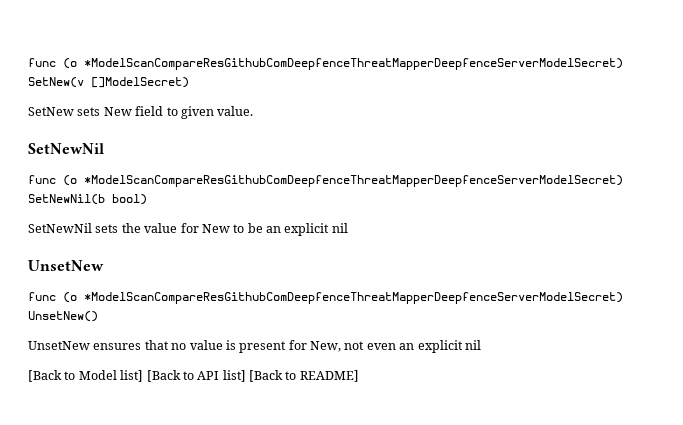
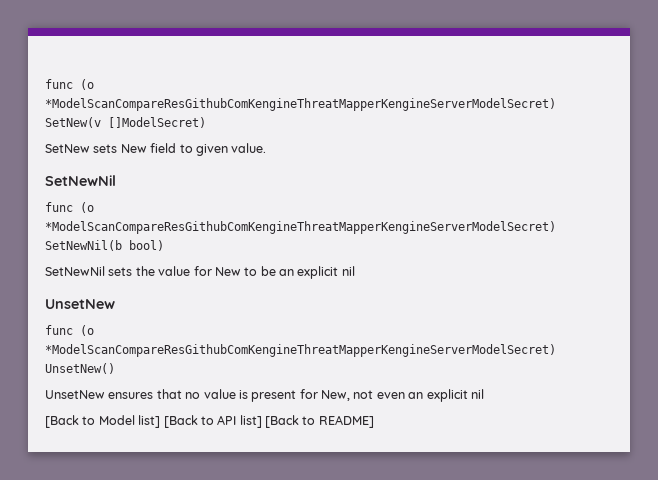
- func (o *ModelScanCompareResGithubComDeepfenceThreatMapperDeepfenceServerModelSecret) SetNew(v []ModelSecret)
+ func (o *ModelScanCompareResGithubComKengineThreatMapperKengineServerModelSecret) SetNew(v []ModelSecret)
- func (o *ModelScanCompareResGithubComDeepfenceThreatMapperDeepfenceServerModelSecret) SetNewNil(b bool)
+ func (o *ModelScanCompareResGithubComKengineThreatMapperKengineServerModelSecret) SetNewNil(b bool)
- func (o *ModelScanCompareResGithubComDeepfenceThreatMapperDeepfenceServerModelSecret) UnsetNew()
+ func (o *ModelScanCompareResGithubComKengineThreatMapperKengineServerModelSecret) UnsetNew()

